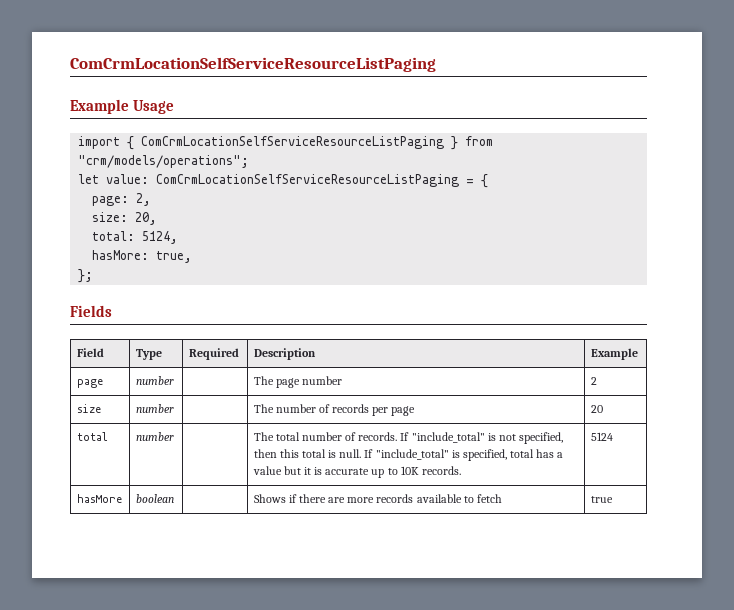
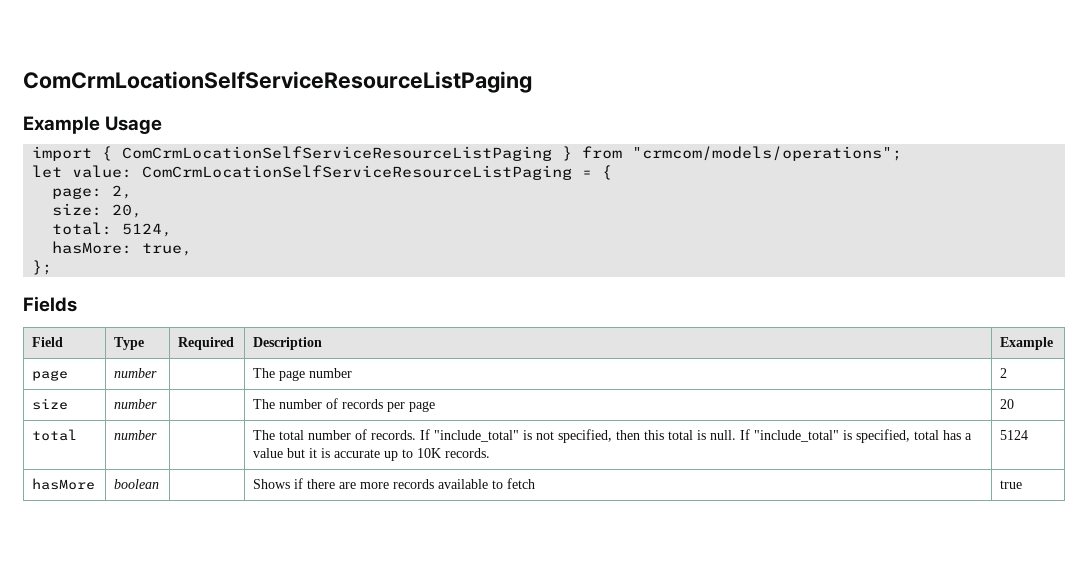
- import { ComCrmLocationSelfServiceResourceListPaging } from "crm/models/operations";
+ import { ComCrmLocationSelfServiceResourceListPaging } from "crmcom/models/operations";

